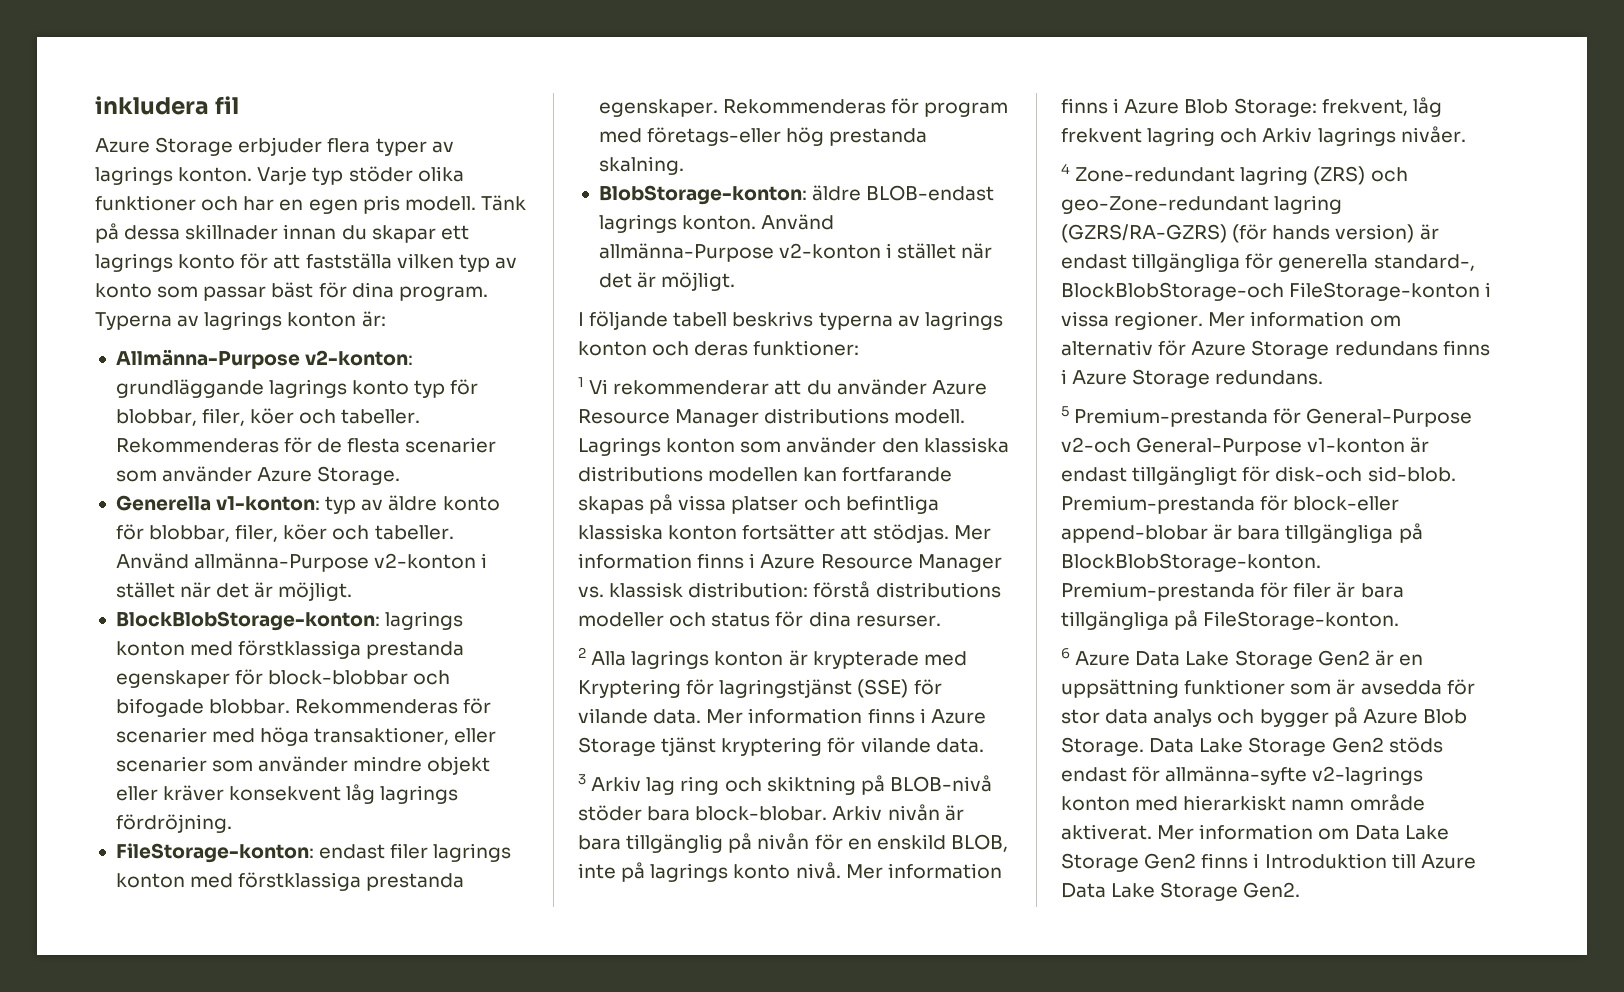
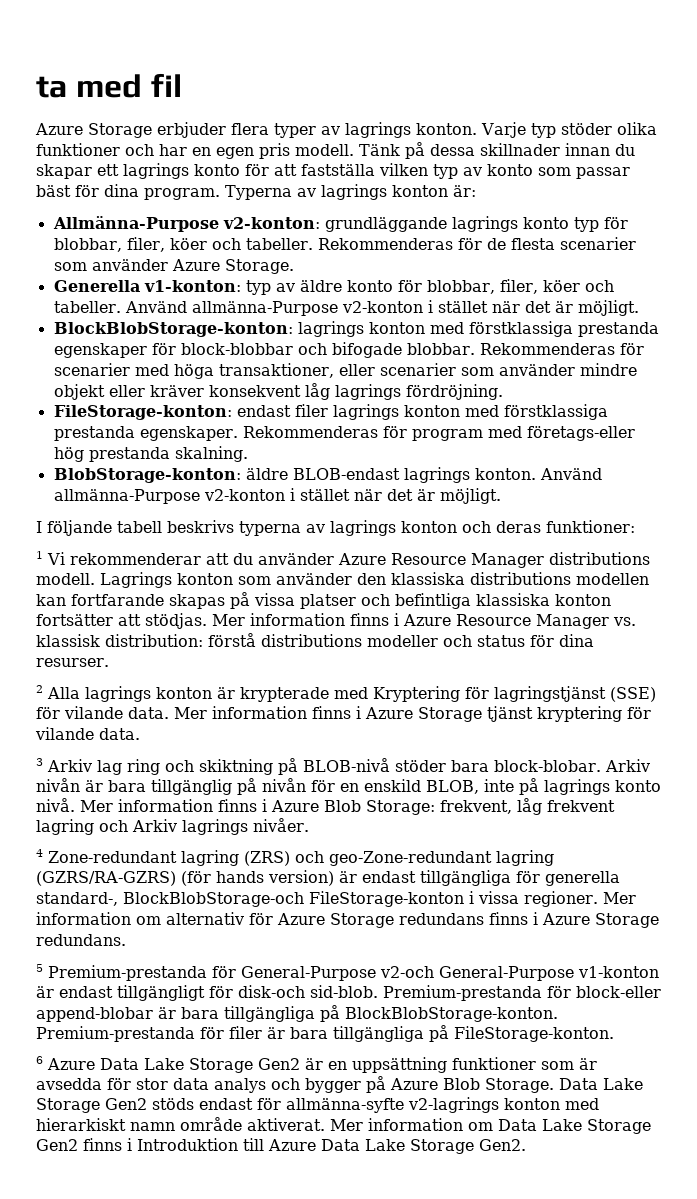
- inkludera fil
+ ta med fil

